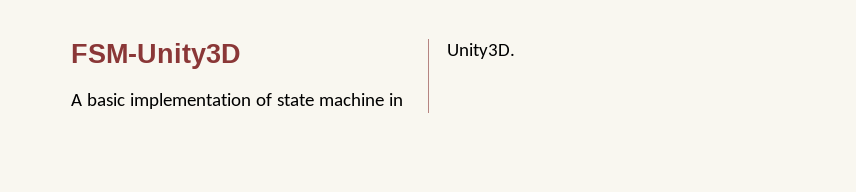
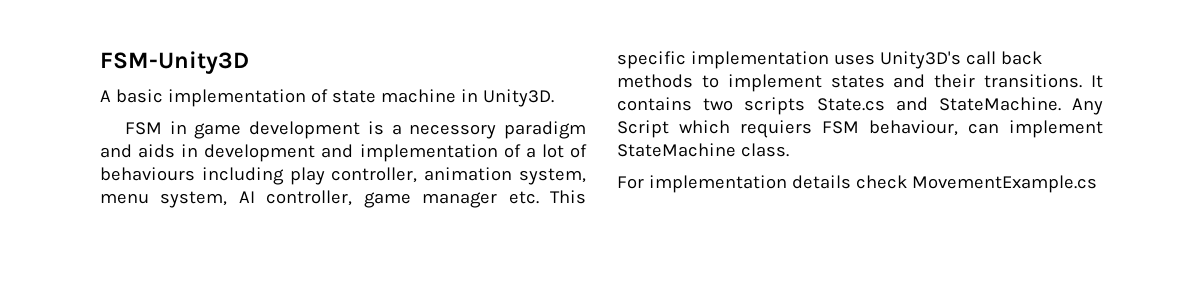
+ FSM in game development is a necessory paradigm and aids in development and implementation of a lot of behaviours including play controller, animation system, menu system, AI controller, game manager etc. This specific implementation uses Unity3D's call back methods to implement states and their transitions. It contains two scripts State.cs and StateMachine. Any Script which requiers FSM behaviour, can implement StateMachine class.
+ For implementation details check MovementExample.cs

